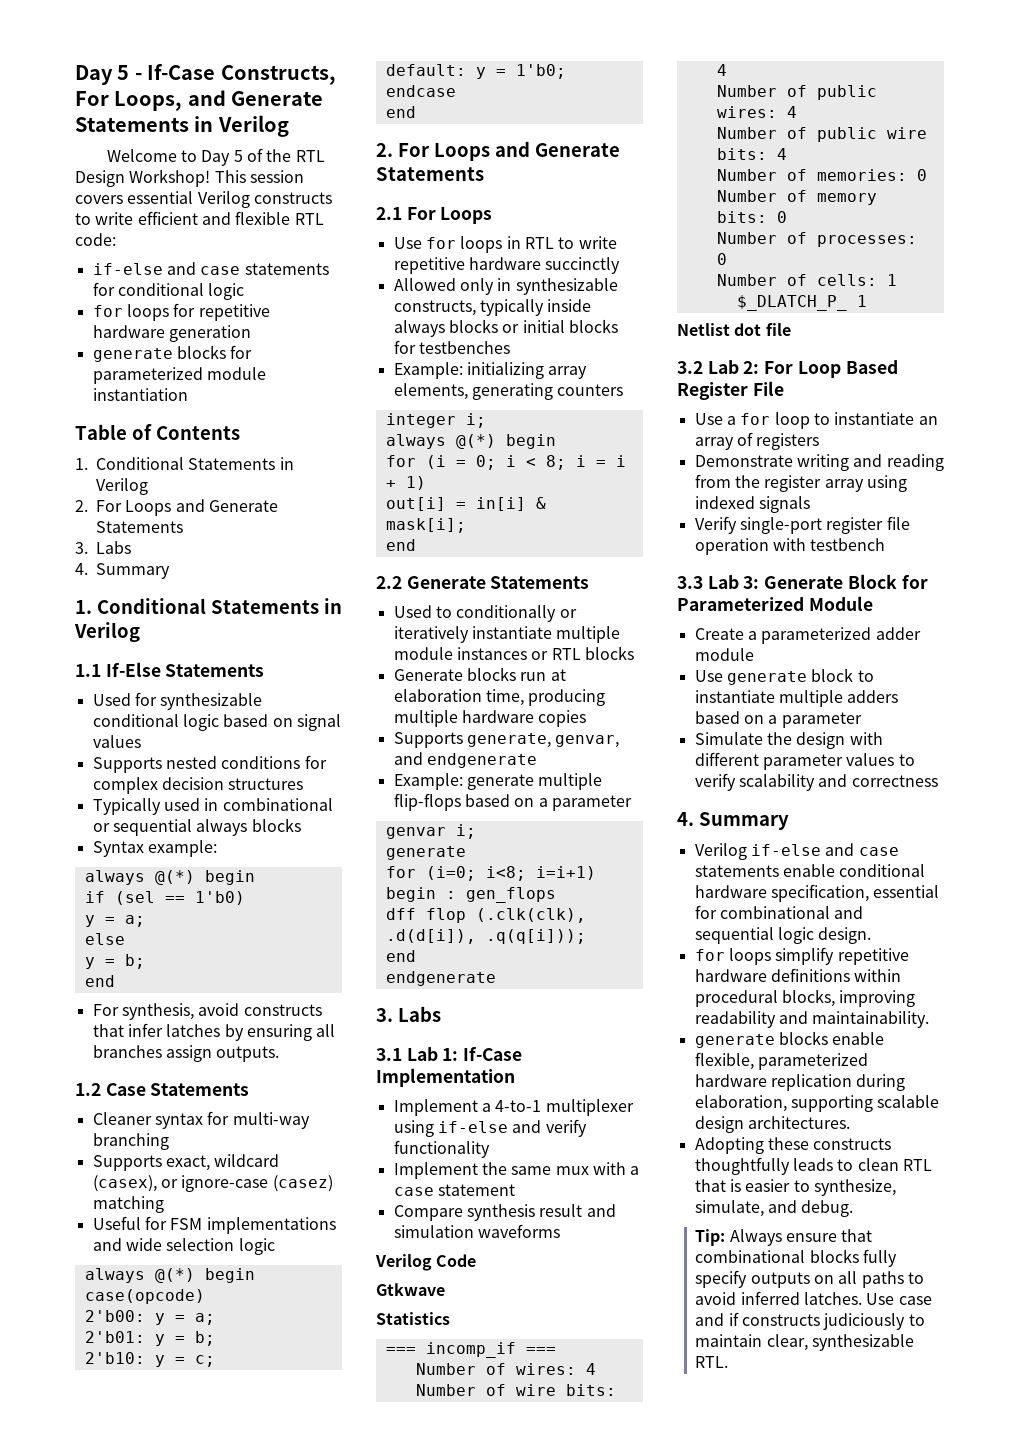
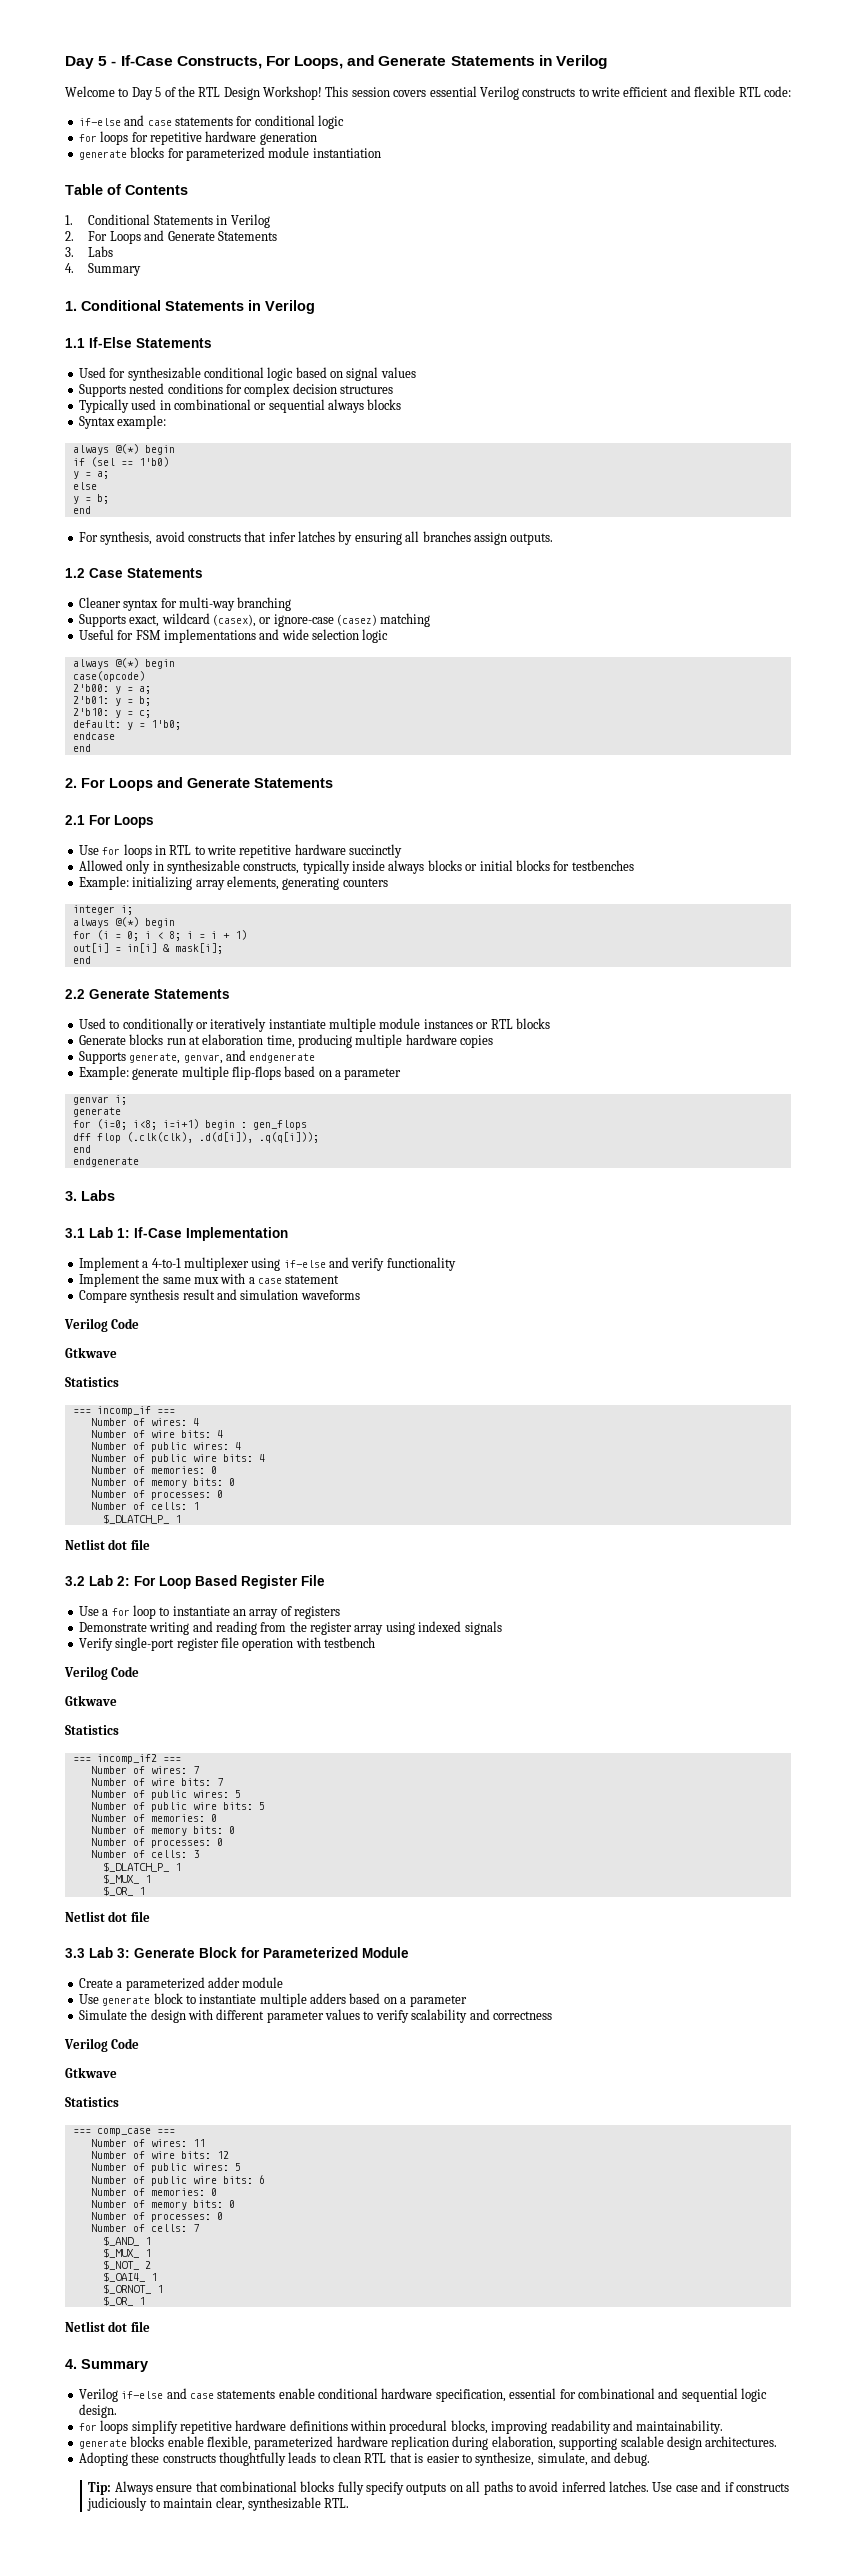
  Verify single-port register file operation with testbench
+ Verilog Code
+ Gtkwave
+ Statistics
+ === incomp_if2 ===
+ Number of wires: 7
+ Number of wire bits: 7
+ Number of public wires: 5
+ Number of public wire bits: 5
+ Number of memories: 0
+ Number of memory bits: 0
+ Number of processes: 0
+ Number of cells: 3
+ $_DLATCH_P_ 1
+ $_MUX_ 1
+ $_OR_ 1
+ Netlist dot file
  Simulate the design with different parameter values to verify scalability and correctness
+ Verilog Code
+ Gtkwave
+ Statistics
+ === comp_case ===
+ Number of wires: 11
+ Number of wire bits: 12
+ Number of public wires: 5
+ Number of public wire bits: 6
+ Number of memories: 0
+ Number of memory bits: 0
+ Number of processes: 0
+ Number of cells: 7
+ $_AND_ 1
+ $_MUX_ 1
+ $_NOT_ 2
+ $_OAI4_ 1
+ $_ORNOT_ 1
+ $_OR_ 1
+ Netlist dot file

